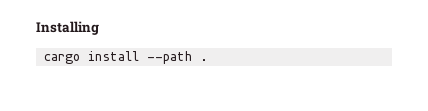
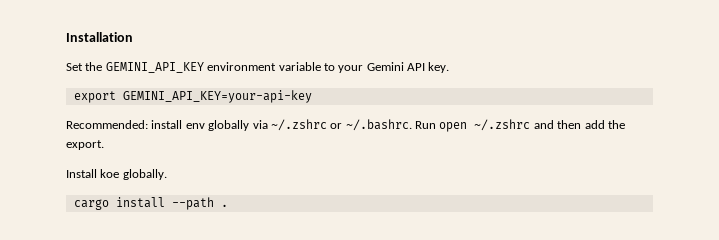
- Installing
+ Installation
+ Set the GEMINI_API_KEY environment variable to your Gemini API key.
+ export GEMINI_API_KEY=your-api-key
+ Recommended: install env globally via ~/.zshrc or ~/.bashrc. Run open ~/.zshrc and then add the export.
+ Install koe globally.

